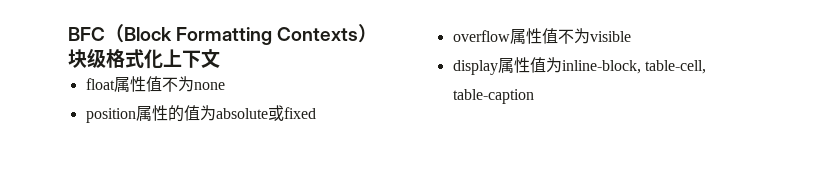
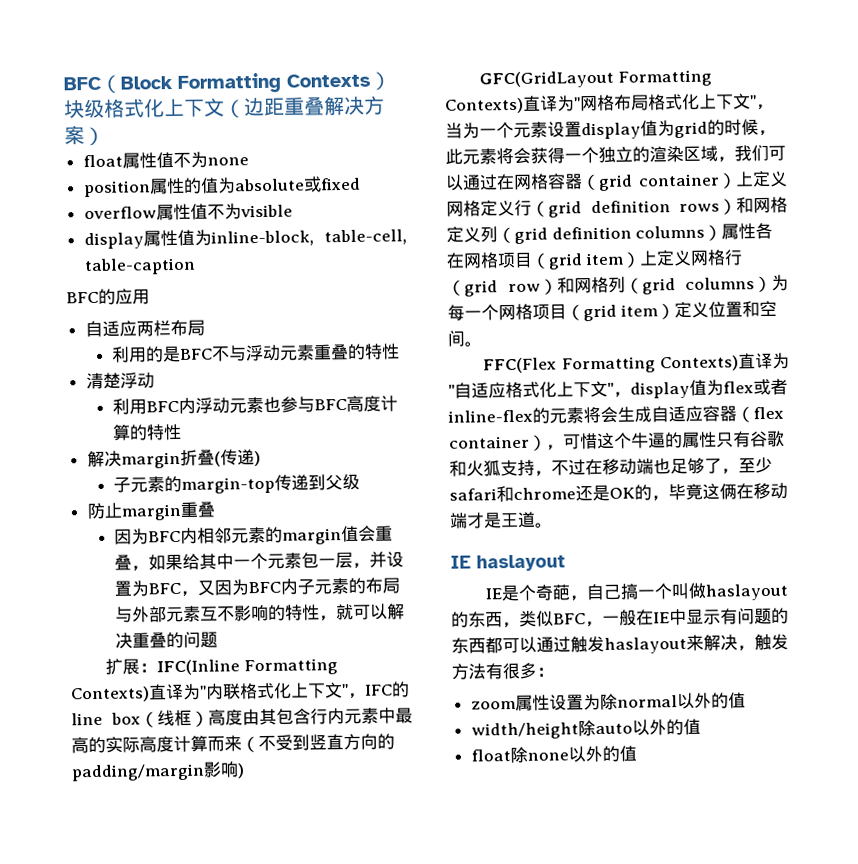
- BFC（Block Formatting Contexts）块级格式化上下文
+ BFC（Block Formatting Contexts）块级格式化上下文（边距重叠解决方案）
+ BFC的应用
+ 自适应两栏布局
+ 利用的是BFC不与浮动元素重叠的特性
+ 清楚浮动
+ 利用BFC内浮动元素也参与BFC高度计算的特性
+ 解决margin折叠(传递)
+ 子元素的margin-top传递到父级
+ 防止margin重叠
+ 因为BFC内相邻元素的margin值会重叠，如果给其中一个元素包一层，并设置为BFC，又因为BFC内子元素的布局与外部元素互不影响的特性，就可以解决重叠的问题
+ 扩展：IFC(Inline Formatting Contexts)直译为"内联格式化上下文"，IFC的line box（线框）高度由其包含行内元素中最高的实际高度计算而来（不受到竖直方向的padding/margin影响)
+ GFC(GridLayout Formatting Contexts)直译为"网格布局格式化上下文"，当为一个元素设置display值为grid的时候，此元素将会获得一个独立的渲染区域，我们可以通过在网格容器（grid container）上定义网格定义行（grid definition rows）和网格定义列（grid definition columns）属性各在网格项目（grid item）上定义网格行（grid row）和网格列（grid columns）为每一个网格项目（grid item）定义位置和空间。
+ FFC(Flex Formatting Contexts)直译为"自适应格式化上下文"，display值为flex或者inline-flex的元素将会生成自适应容器（flex container），可惜这个牛逼的属性只有谷歌和火狐支持，不过在移动端也足够了，至少safari和chrome还是OK的，毕竟这俩在移动端才是王道。
+ IE haslayout
+ IE是个奇葩，自己搞一个叫做haslayout的东西，类似BFC，一般在IE中显示有问题的东西都可以通过触发haslayout来解决，触发方法有很多：
+ zoom属性设置为除normal以外的值
+ width/height除auto以外的值
+ float除none以外的值

